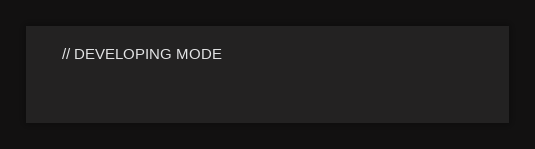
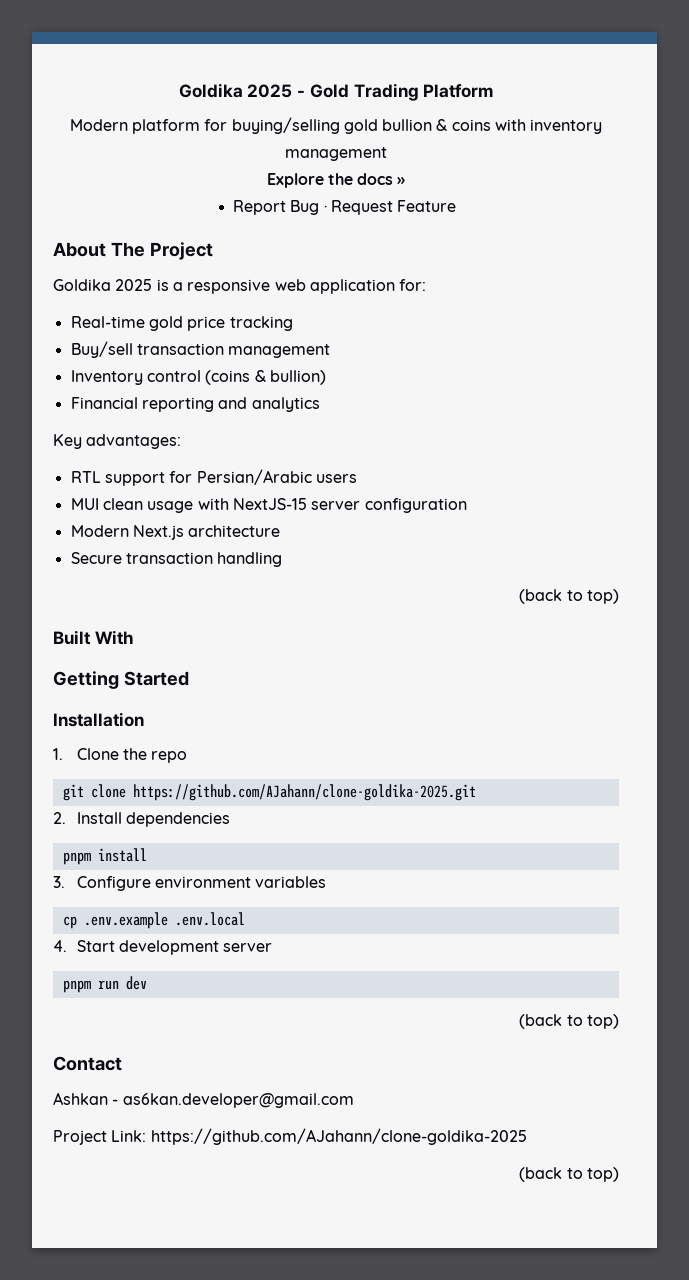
- // DEVELOPING MODE
+ Goldika 2025 - Gold Trading Platform
+ Modern platform for buying/selling gold bullion & coins with inventory management
+ Explore the docs »
+ Report Bug · Request Feature
+ About The Project
+ Goldika 2025 is a responsive web application for:
+ Real-time gold price tracking
+ Buy/sell transaction management
+ Inventory control (coins & bullion)
+ Financial reporting and analytics
+ Key advantages:
+ RTL support for Persian/Arabic users
+ MUI clean usage with NextJS-15 server configuration
+ Modern Next.js architecture
+ Secure transaction handling
+ (back to top)
+ Built With
+ Getting Started
+ Installation
+ 1. Clone the repo
+ git clone https://github.com/AJahann/clone-goldika-2025.git
+ 2. Install dependencies
+ pnpm install
+ 3. Configure environment variables
+ cp .env.example .env.local
+ 4. Start development server
+ pnpm run dev
+ (back to top)
+ Contact
+ Ashkan - as6kan.developer@gmail.com
+ Project Link: https://github.com/AJahann/clone-goldika-2025
+ (back to top)

